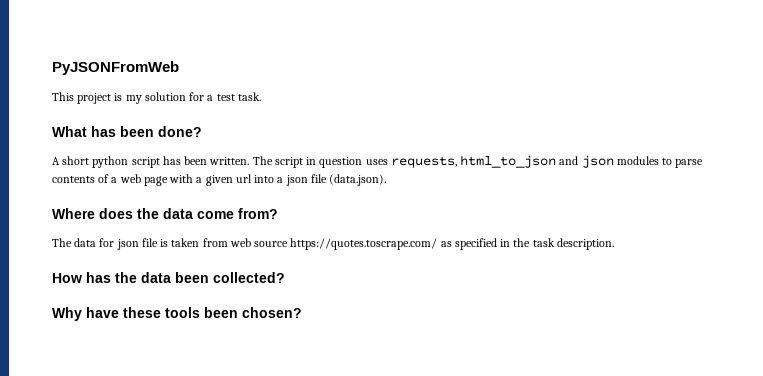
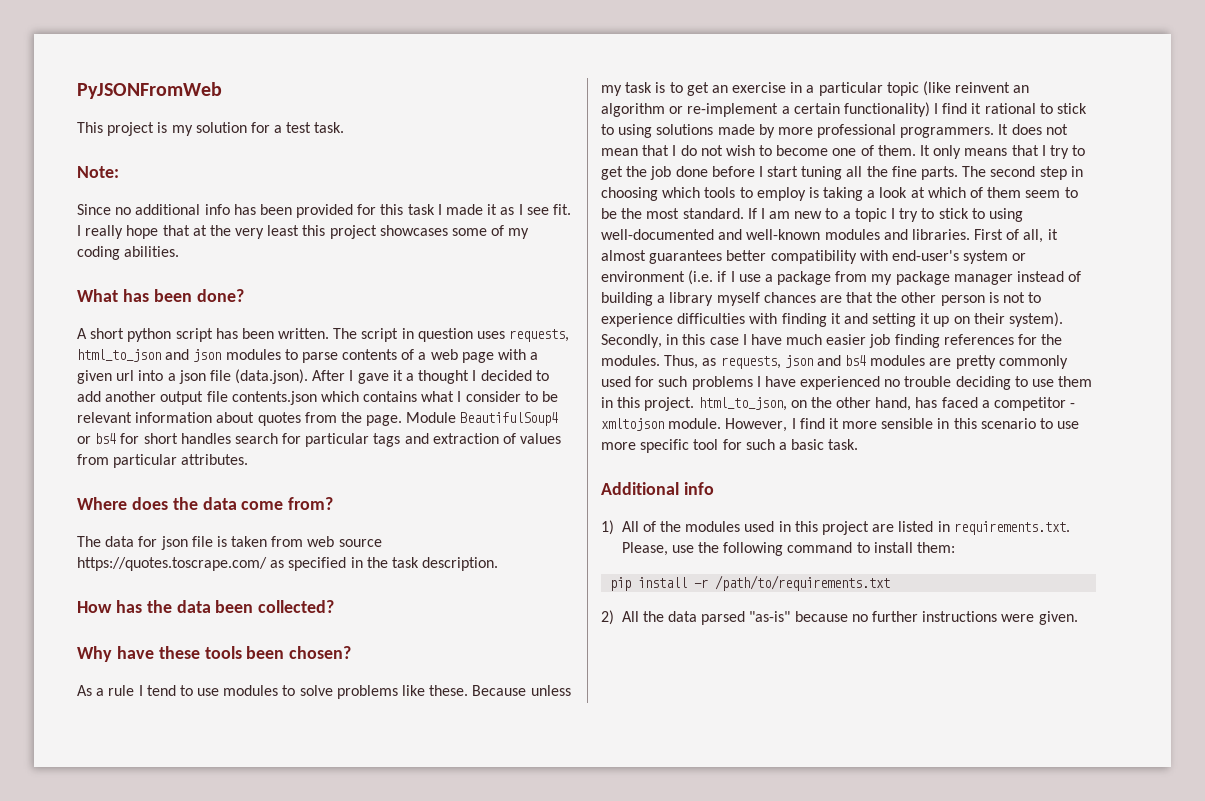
+ Note:
+ Since no additional info has been provided for this task I made it as I see fit. I really hope that at the very least this project showcases some of my coding abilities.
- The script in question uses requests, html_to_json and json modules to parse contents of a web page with a given url into a json file (data.json).
+ The script in question uses requests, html_to_json and json modules to parse contents of a web page with a given url into a json file (data.json). After I gave it a thought I decided to add another output file contents.json which contains what I consider to be relevant information about quotes from the page. Module BeautifulSoup4 or bs4 for short handles search for particular tags and extraction of values from particular attributes.
+ As a rule I tend to use modules to solve problems like these. Because unless my task is to get an exercise in a particular topic (like reinvent an algorithm or re-implement a certain functionality) I find it rational to stick to using solutions made by more professional programmers. It does not mean that I do not wish to become one of them. It only means that I try to get the job done before I start tuning all the fine parts. The second step in choosing which tools to employ is taking a look at which of them seem to be the most standard. If I am new to a topic I try to stick to using well-documented and well-known modules and libraries. First of all, it almost guarantees better compatibility with end-user's system or environment (i.e. if I use a package from my package manager instead of building a library myself chances are that the other person is not to experience difficulties with finding it and setting it up on their system). Secondly, in this case I have much easier job finding references for the modules. Thus, as requests, json and bs4 modules are pretty commonly used for such problems I have experienced no trouble deciding to use them in this project. html_to_json, on the other hand, has faced a competitor - xmltojson module. However, I find it more sensible in this scenario to use more specific tool for such a basic task.
+ Additional info
+ 1) All of the modules used in this project are listed in requirements.txt. Please, use the following command to install them:
+ pip install -r /path/to/requirements.txt
+ 2) All the data parsed "as-is" because no further instructions were given.

